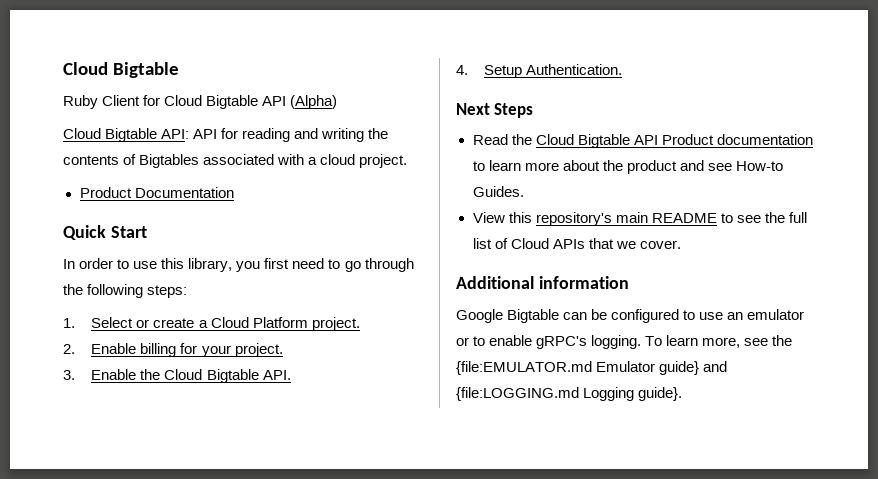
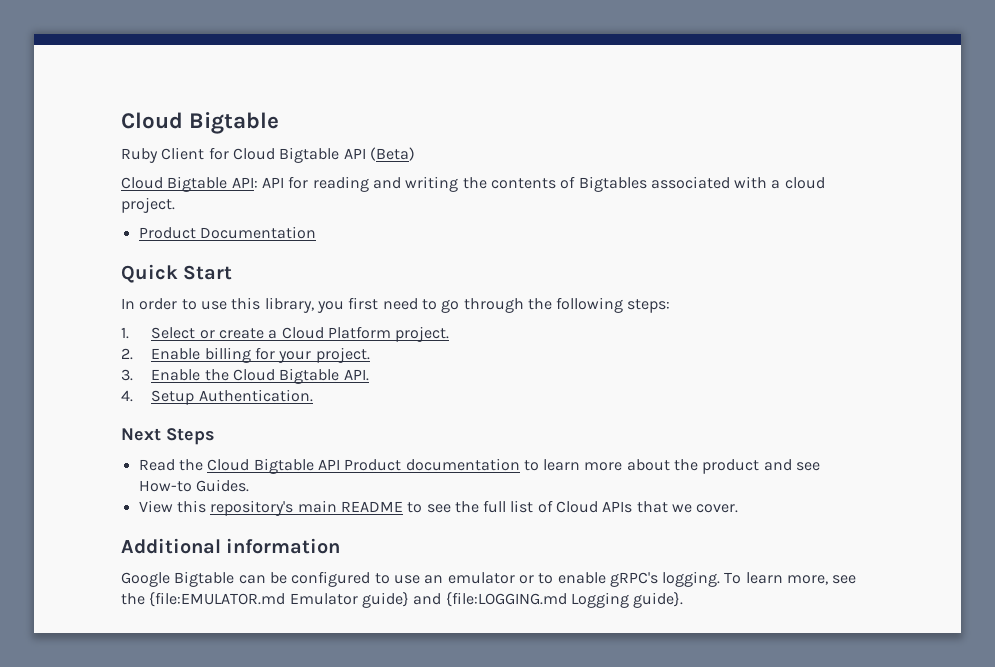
- Ruby Client for Cloud Bigtable API (Alpha)
+ Ruby Client for Cloud Bigtable API (Beta)

